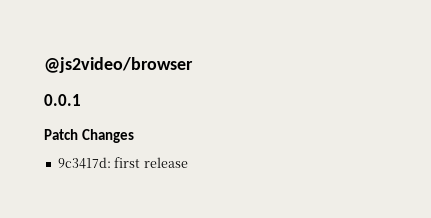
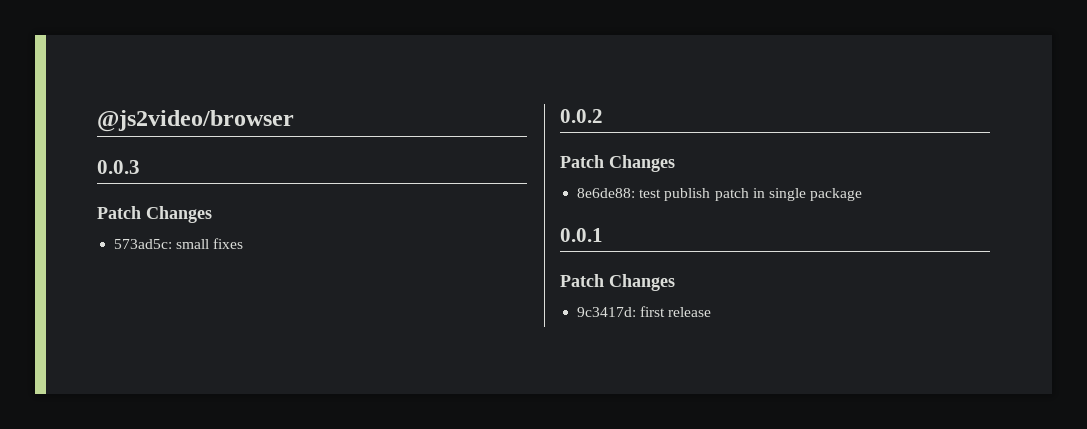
+ 0.0.3
+ Patch Changes
+ 573ad5c: small fixes
+ 0.0.2
+ Patch Changes
+ 8e6de88: test publish patch in single package

